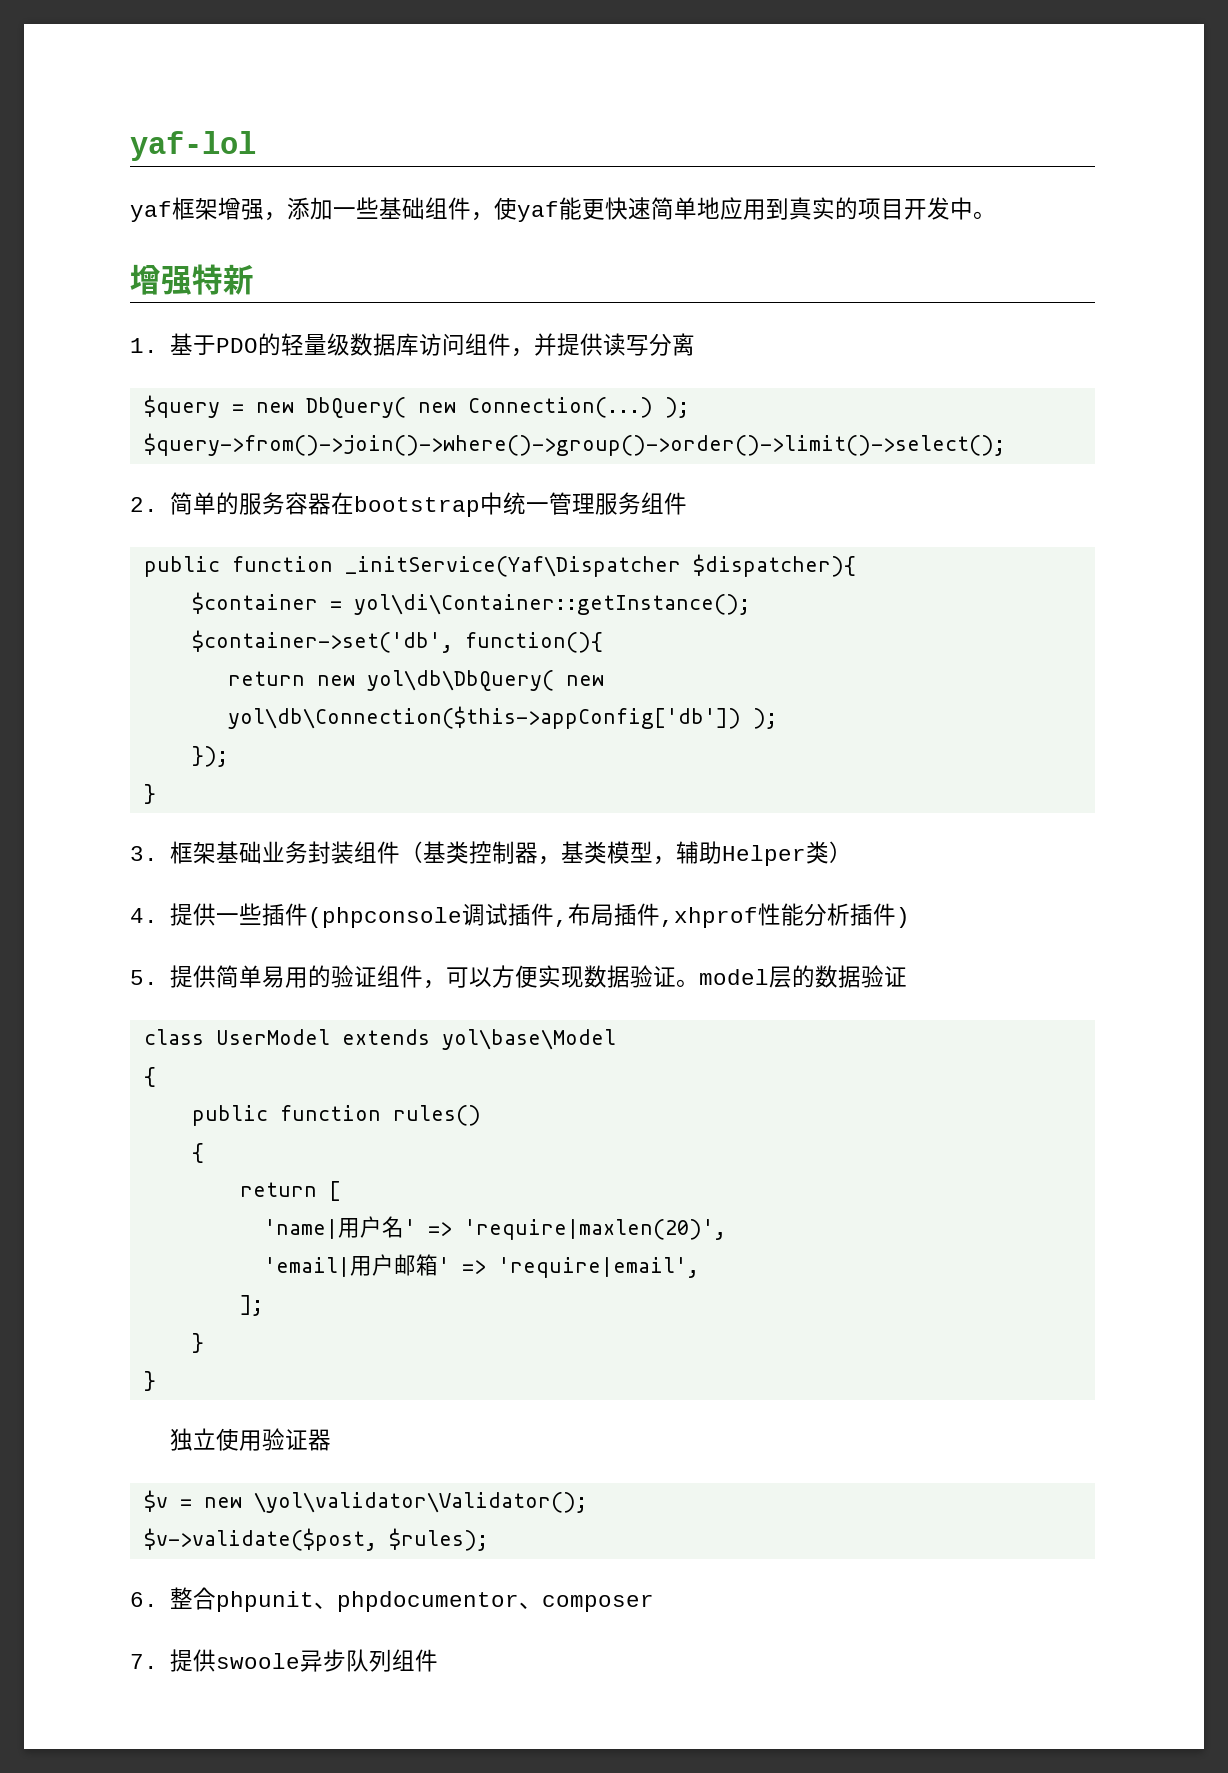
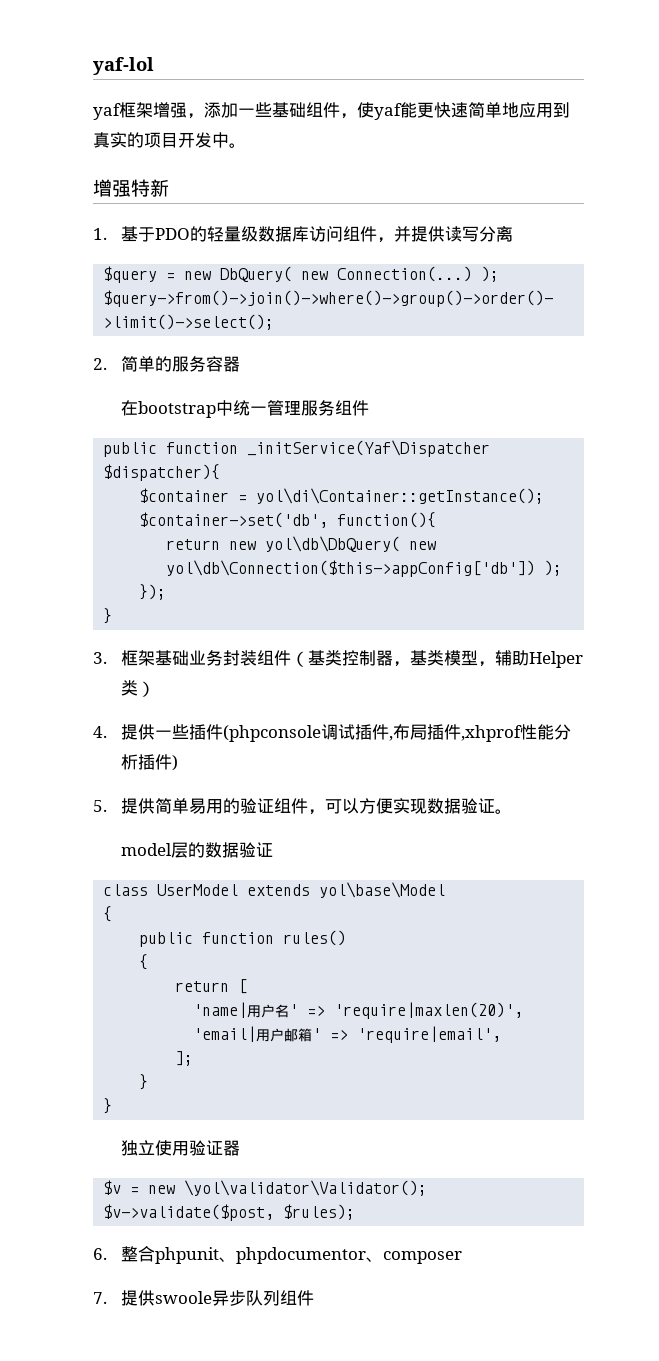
- 2.简单的服务容器在bootstrap中统一管理服务组件
+ 2.简单的服务容器
+ 在bootstrap中统一管理服务组件
- 5.提供简单易用的验证组件，可以方便实现数据验证。model层的数据验证
+ 5.提供简单易用的验证组件，可以方便实现数据验证。
+ model层的数据验证

